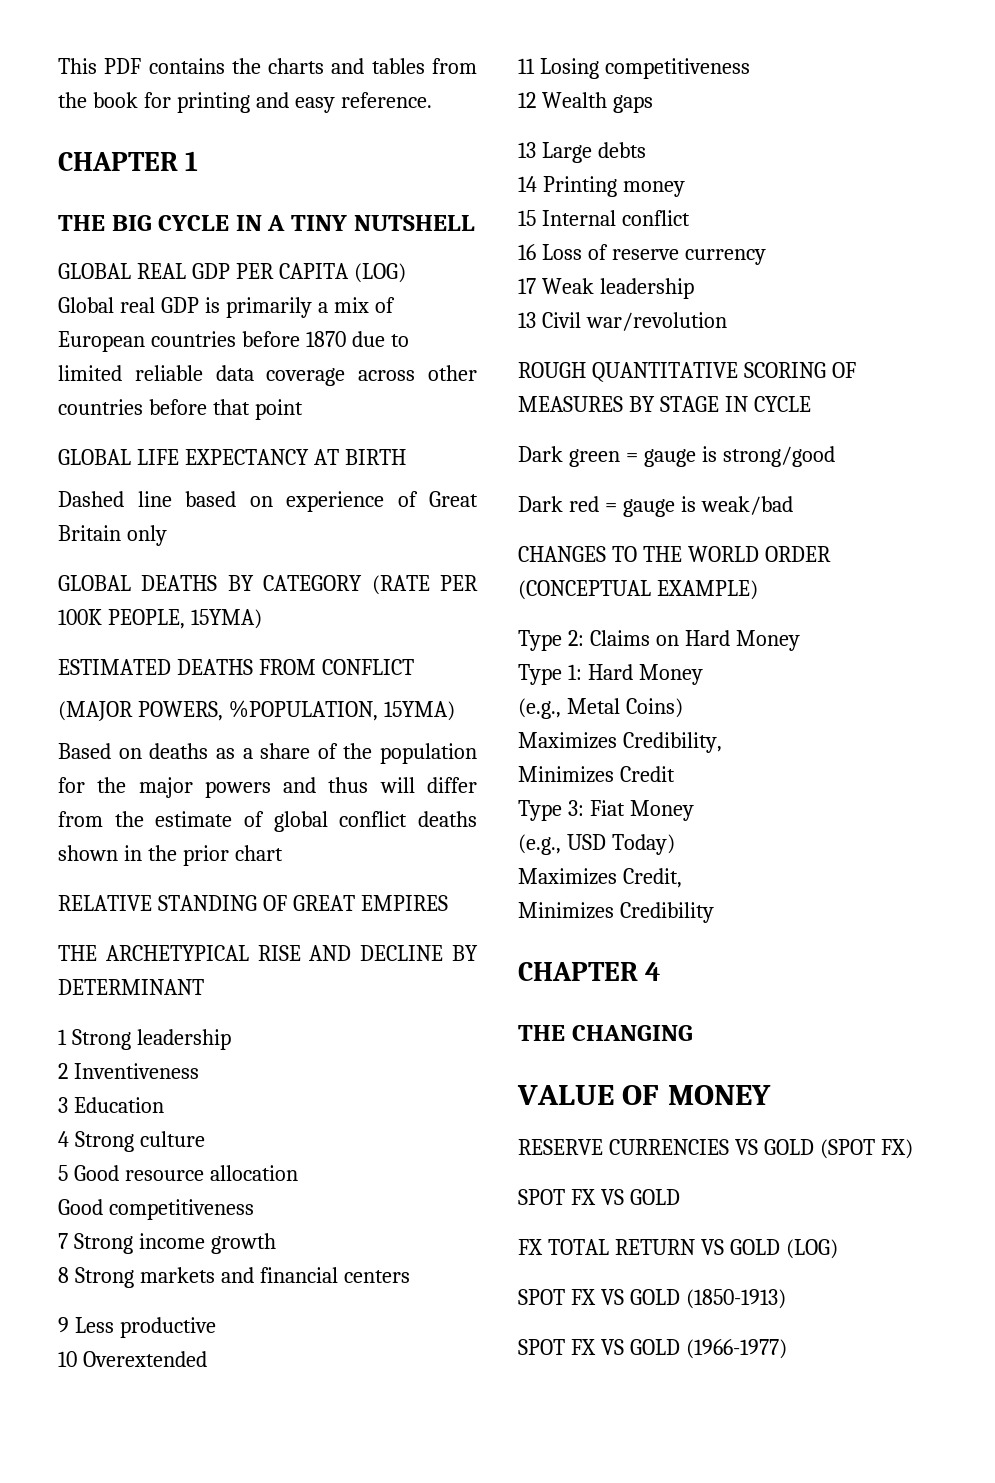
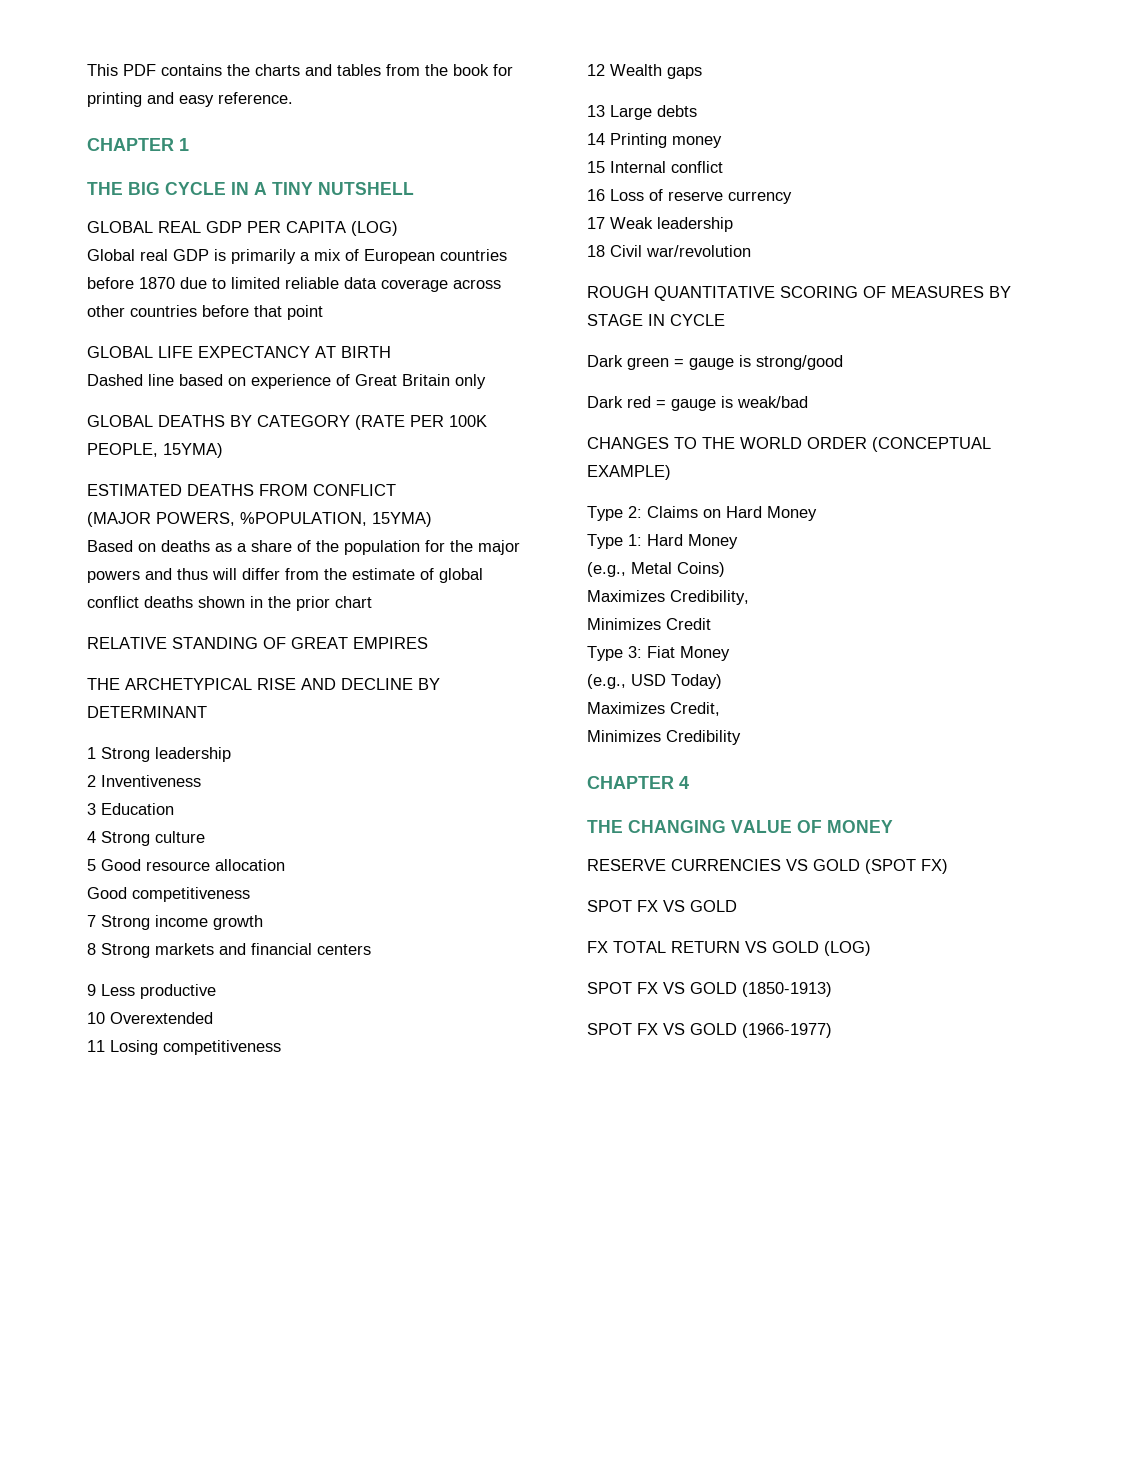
- 13 Civil war/revolution
+ 18 Civil war/revolution
- THE CHANGING
- VALUE OF MONEY
+ THE CHANGING VALUE OF MONEY

